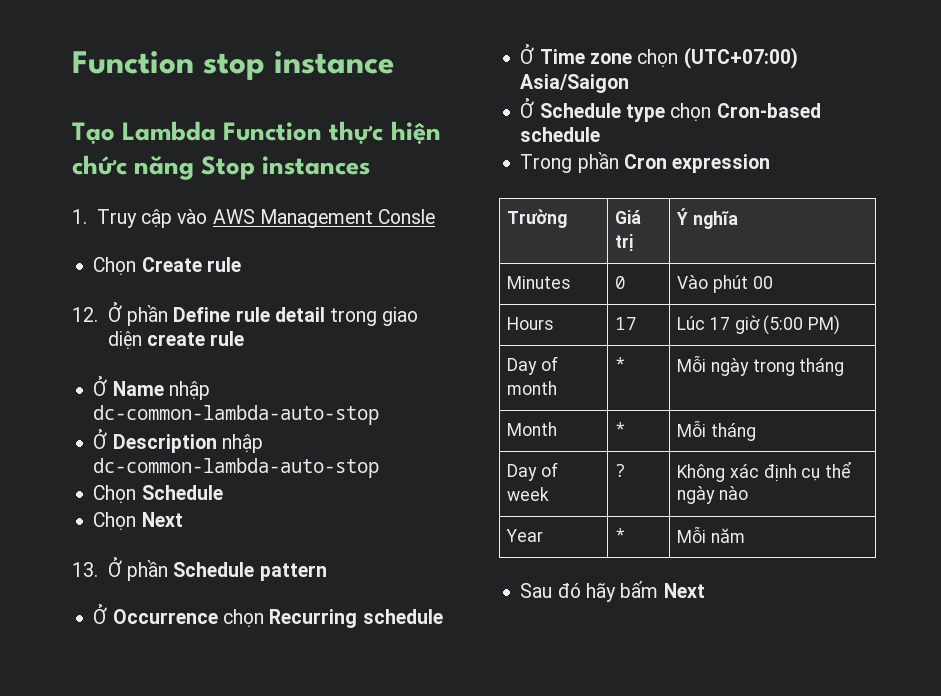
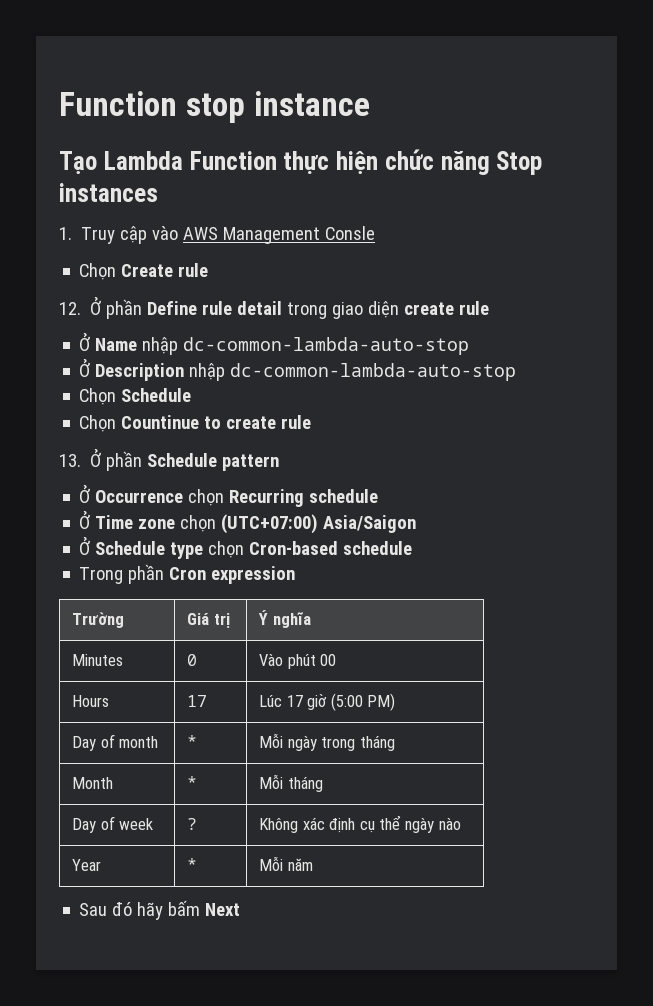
- Chọn Next
+ Chọn Countinue to create rule

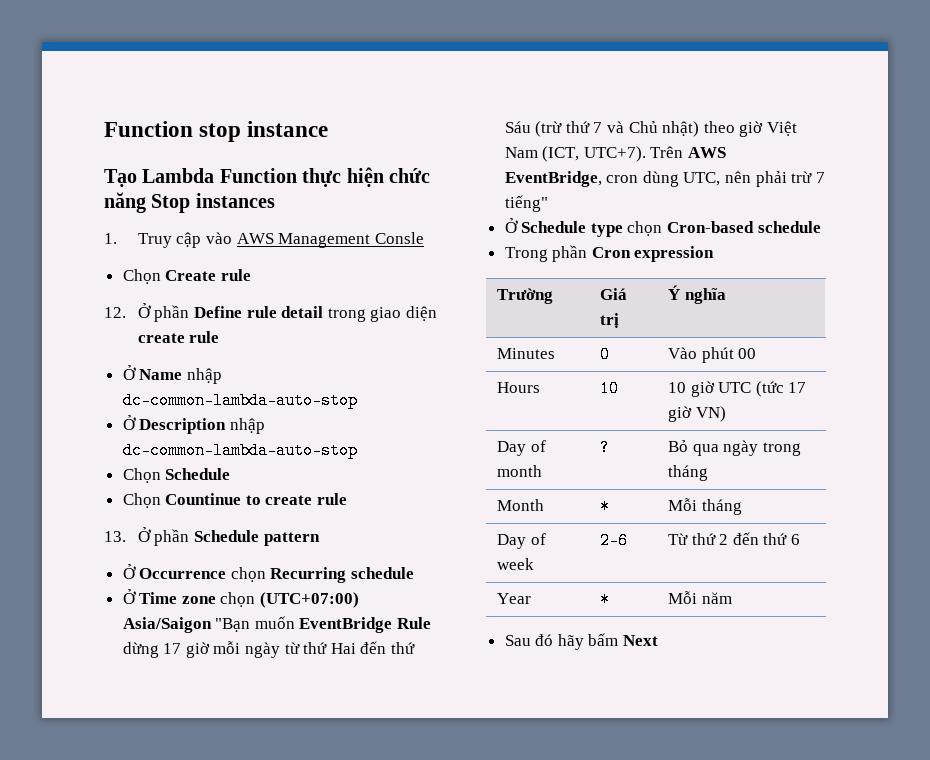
- Ở Time zone chọn (UTC+07:00) Asia/Saigon
+ Ở Time zone chọn (UTC+07:00) Asia/Saigon "Bạn muốn EventBridge Rule dừng 17 giờ mỗi ngày từ thứ Hai đến thứ Sáu (trừ thứ 7 và Chủ nhật) theo giờ Việt Nam (ICT, UTC+7). Trên AWS EventBridge, cron dùng UTC, nên phải trừ 7 tiếng"
- Hours | 17 | Lúc 17 giờ (5:00 PM)
+ Hours | 10 | 10 giờ UTC (tức 17 giờ VN)
- Day of month | * | Mỗi ngày trong tháng
+ Day of month | ? | Bỏ qua ngày trong tháng
- Day of week | ? | Không xác định cụ thể ngày nào
+ Day of week | 2-6 | Từ thứ 2 đến thứ 6

